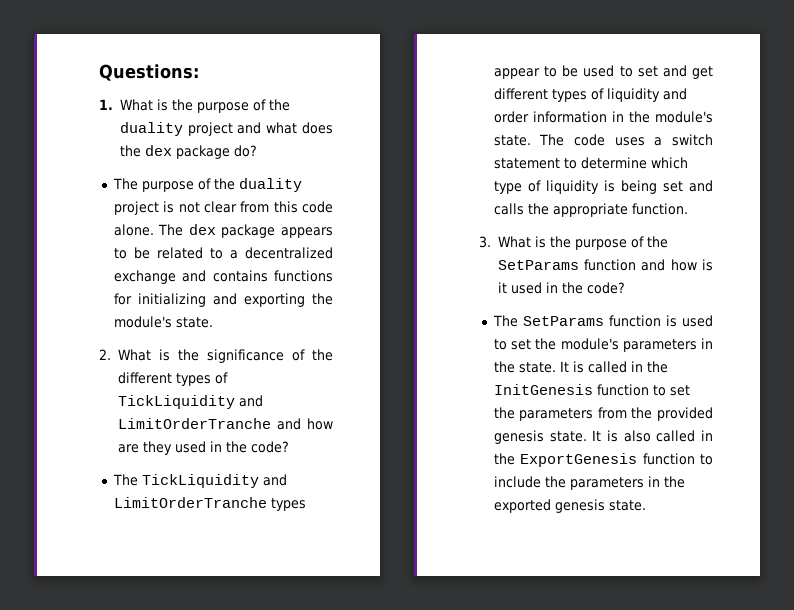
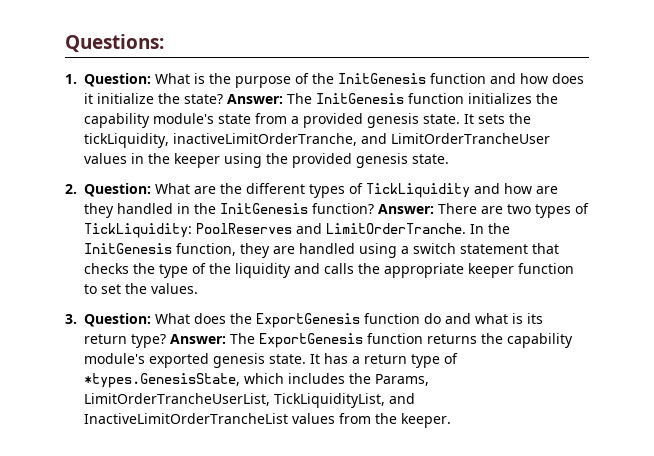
- 1. What is the purpose of the duality project and what does the dex package do?
- The purpose of the duality project is not clear from this code alone. The dex package appears to be related to a decentralized exchange and contains functions for initializing and exporting the module's state.
- 2. What is the significance of the different types of TickLiquidity and LimitOrderTranche and how are they used in the code?
- The TickLiquidity and LimitOrderTranche types appear to be used to set and get different types of liquidity and order information in the module's state. The code uses a switch statement to determine which type of liquidity is being set and calls the appropriate function.
- 3. What is the purpose of the SetParams function and how is it used in the code?
- The SetParams function is used to set the module's parameters in the state. It is called in the InitGenesis function to set the parameters from the provided genesis state. It is also called in the ExportGenesis function to include the parameters in the exported genesis state.
+ 1. Question: What is the purpose of the InitGenesis function and how does it initialize the state? Answer: The InitGenesis function initializes the capability module's state from a provided genesis state. It sets the tickLiquidity, inactiveLimitOrderTranche, and LimitOrderTrancheUser values in the keeper using the provided genesis state.
+ 2. Question: What are the different types of TickLiquidity and how are they handled in the InitGenesis function? Answer: There are two types of TickLiquidity: PoolReserves and LimitOrderTranche. In the InitGenesis function, they are handled using a switch statement that checks the type of the liquidity and calls the appropriate keeper function to set the values.
+ 3. Question: What does the ExportGenesis function do and what is its return type? Answer: The ExportGenesis function returns the capability module's exported genesis state. It has a return type of *types.GenesisState, which includes the Params, LimitOrderTrancheUserList, TickLiquidityList, and InactiveLimitOrderTrancheList values from the keeper.

